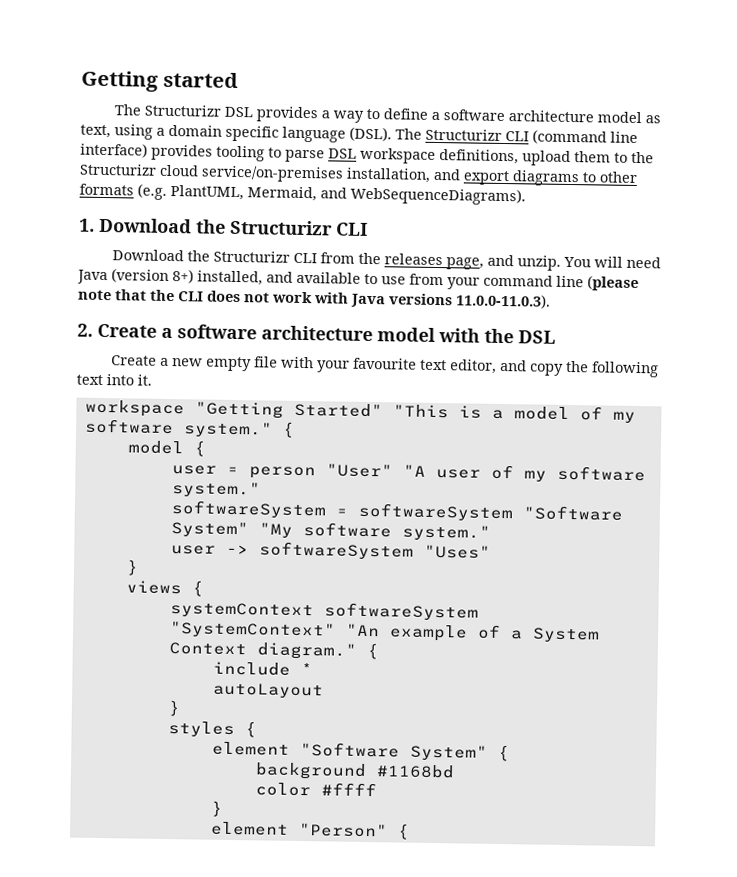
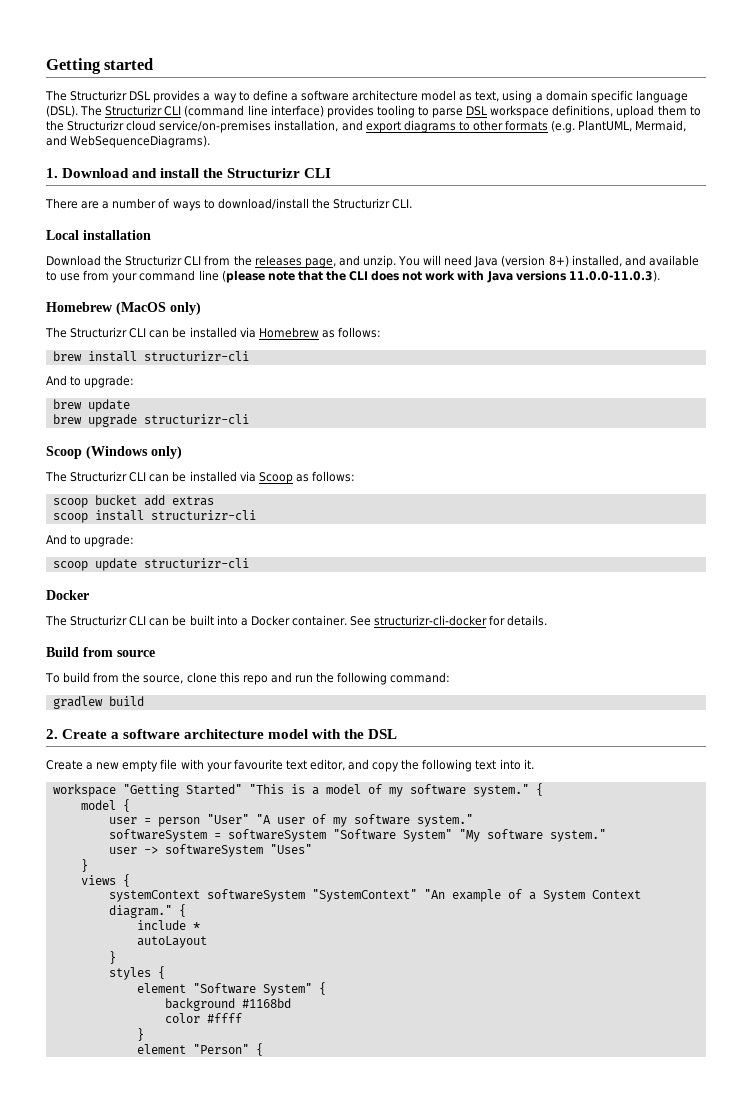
- 1. Download the Structurizr CLI
+ 1. Download and install the Structurizr CLI
+ There are a number of ways to download/install the Structurizr CLI.
+ Local installation
+ Homebrew (MacOS only)
+ The Structurizr CLI can be installed via Homebrew as follows:
+ brew install structurizr-cli
+ And to upgrade:
+ brew update
+ brew upgrade structurizr-cli
+ Scoop (Windows only)
+ The Structurizr CLI can be installed via Scoop as follows:
+ scoop bucket add extras
+ scoop install structurizr-cli
+ And to upgrade:
+ scoop update structurizr-cli
+ Docker
+ The Structurizr CLI can be built into a Docker container. See structurizr-cli-docker for details.
+ Build from source
+ To build from the source, clone this repo and run the following command:
+ gradlew build

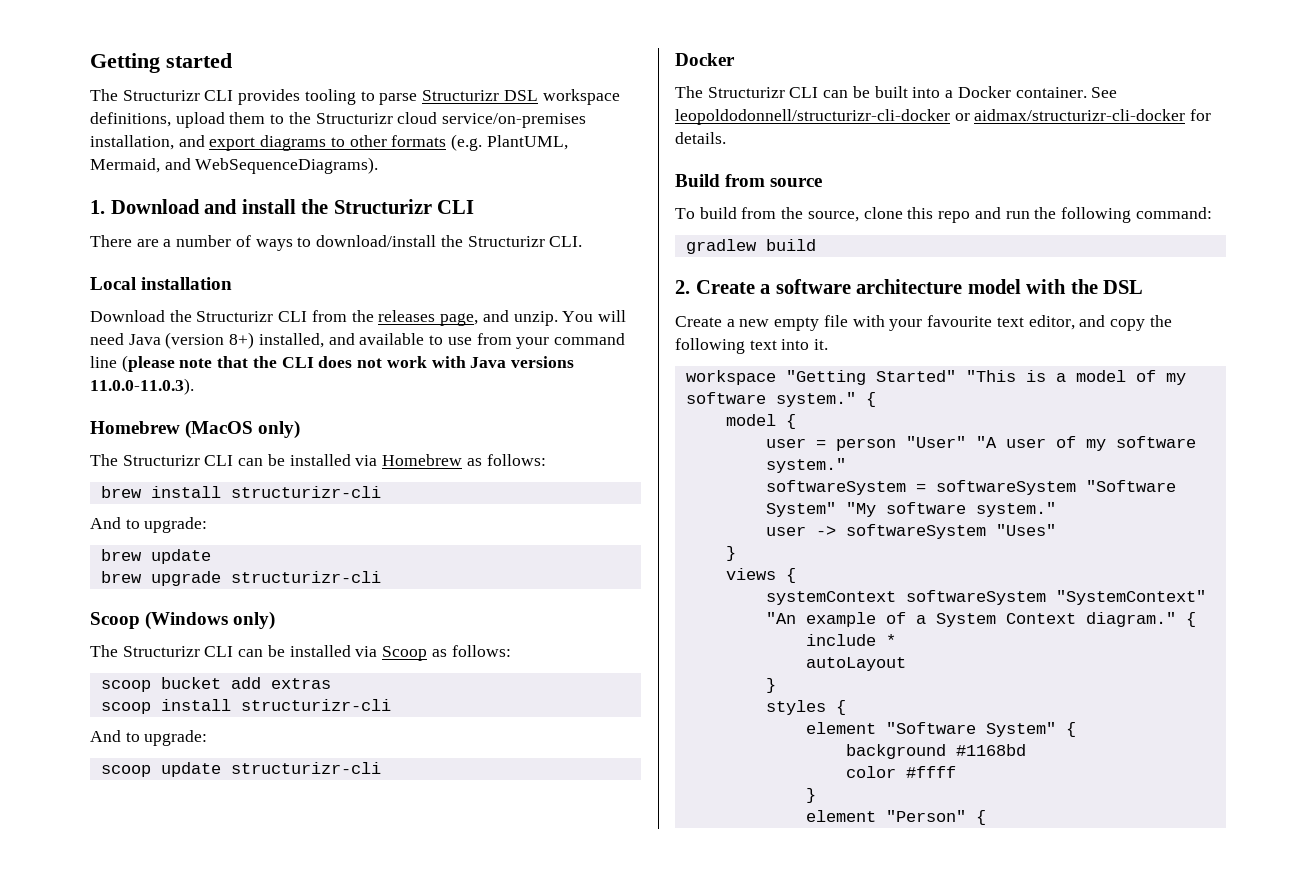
- The Structurizr DSL provides a way to define a software architecture model as text, using a domain specific language (DSL). The Structurizr CLI (command line interface) provides tooling to parse DSL workspace definitions, upload them to the Structurizr cloud service/on-premises installation, and export diagrams to other formats (e.g. PlantUML, Mermaid, and WebSequenceDiagrams).
+ The Structurizr CLI provides tooling to parse Structurizr DSL workspace definitions, upload them to the Structurizr cloud service/on-premises installation, and export diagrams to other formats (e.g. PlantUML, Mermaid, and WebSequenceDiagrams).
- See structurizr-cli-docker for details.
+ See leopoldodonnell/structurizr-cli-docker or aidmax/structurizr-cli-docker for details.

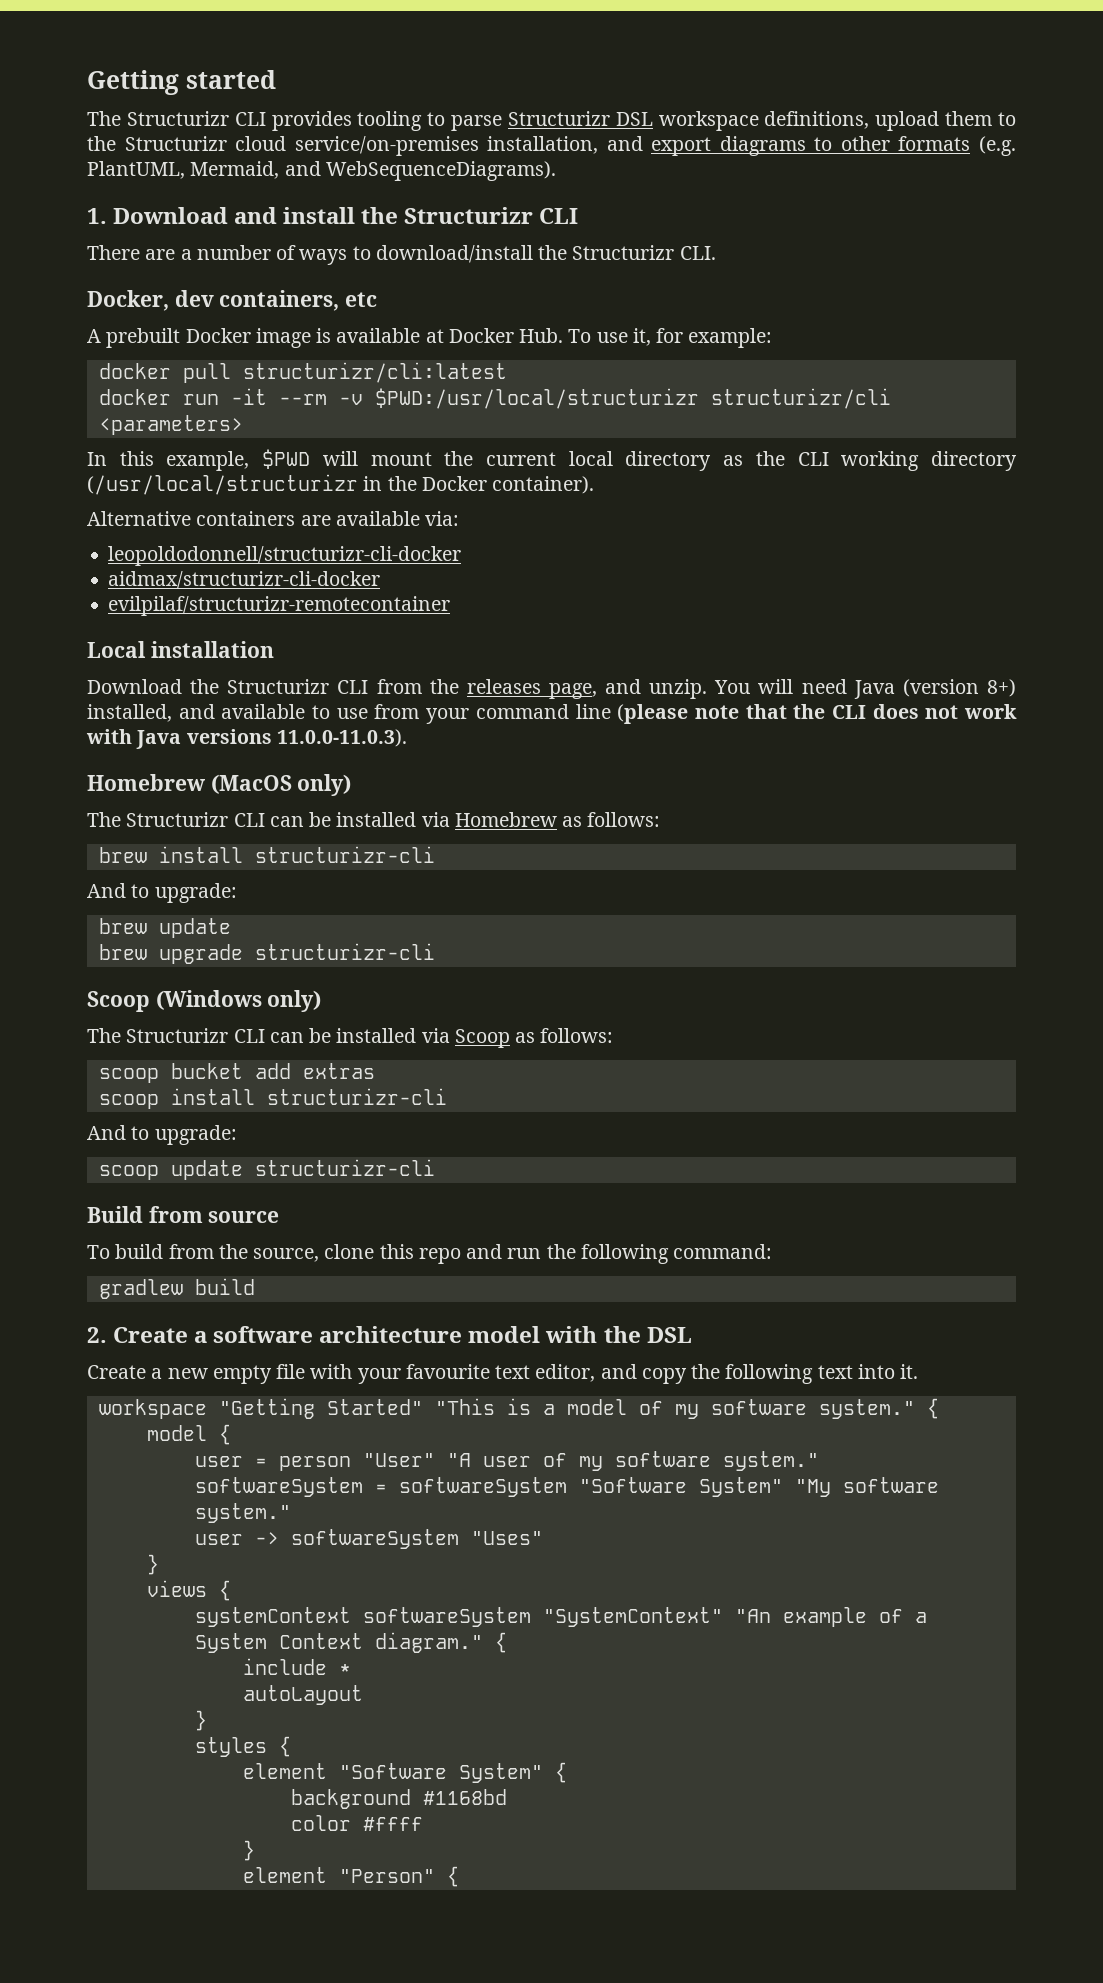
+ Docker, dev containers, etc
+ A prebuilt Docker image is available at Docker Hub. To use it, for example:
+ docker pull structurizr/cli:latest
+ docker run -it --rm -v $PWD:/usr/local/structurizr structurizr/cli <parameters>
+ In this example, $PWD will mount the current local directory as the CLI working directory (/usr/local/structurizr in the Docker container).
+ Alternative containers are available via:
+ leopoldodonnell/structurizr-cli-docker
+ aidmax/structurizr-cli-docker
+ evilpilaf/structurizr-remotecontainer
  scoop update structurizr-cli
- Docker
- The Structurizr CLI can be built into a Docker container. See leopoldodonnell/structurizr-cli-docker or aidmax/structurizr-cli-docker for details.

